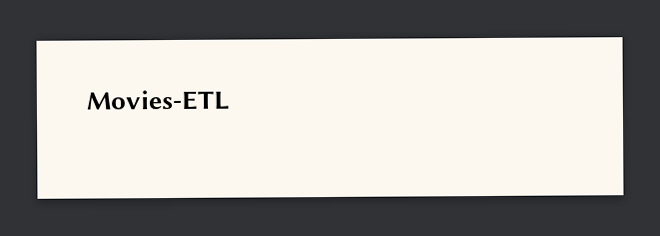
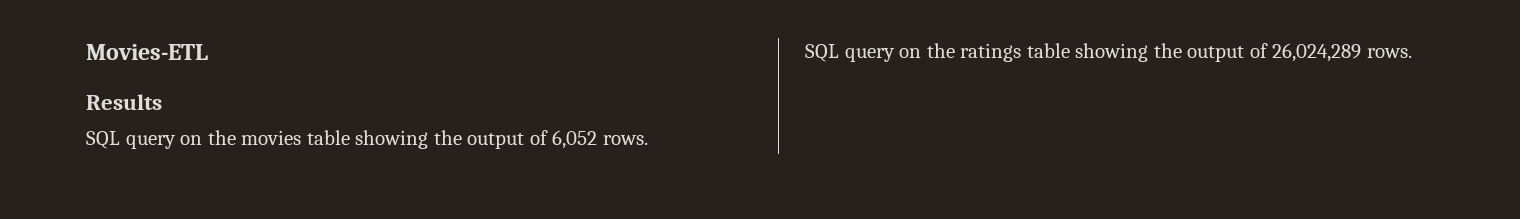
+ Results
+ SQL query on the movies table showing the output of 6,052 rows.
+ SQL query on the ratings table showing the output of 26,024,289 rows.

